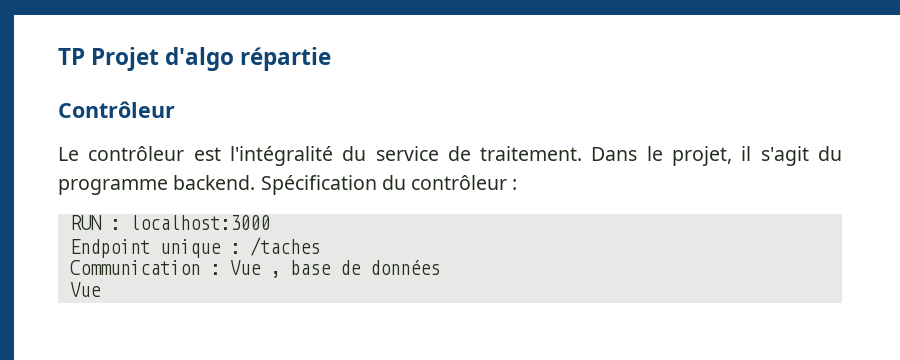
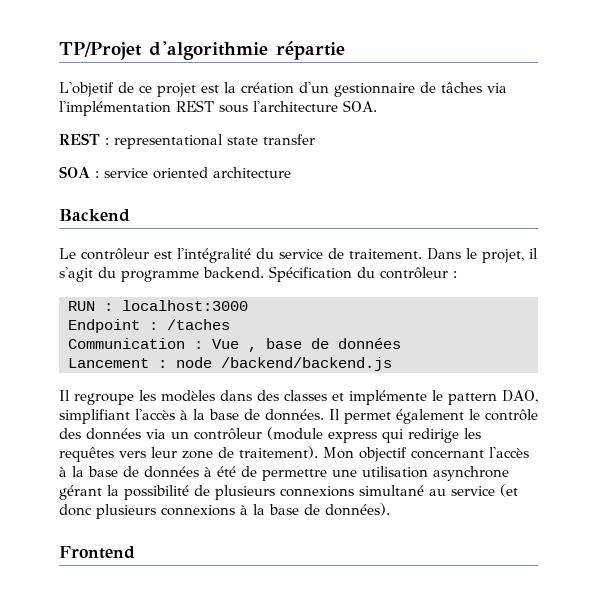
- TP Projet d'algo répartie
- Contrôleur
+ TP/Projet d'algorithmie répartie
+ L'objetif de ce projet est la création d'un gestionnaire de tâches via l'implémentation REST sous l'architecture SOA.
+ REST : representational state transfer
+ SOA : service oriented architecture
+ Backend
- Endpoint unique : /taches
+ Endpoint : /taches
  Communication : Vue , base de données
- Vue
+ Lancement : node /backend/backend.js
+ Il regroupe les modèles dans des classes et implémente le pattern DAO, simplifiant l'accès à la base de données. Il permet également le contrôle des données via un contrôleur (module express qui redirige les requêtes vers leur zone de traitement). Mon objectif concernant l'accès à la base de données à été de permettre une utilisation asynchrone gérant la possibilité de plusieurs connexions simultané au service (et donc plusieurs connexions à la base de données).
+ Frontend

